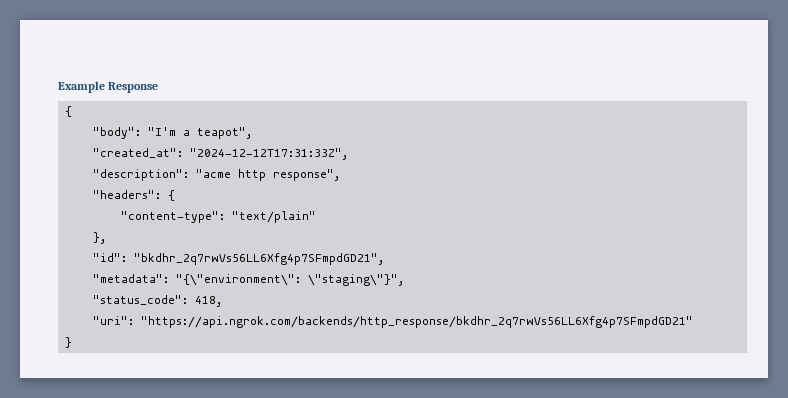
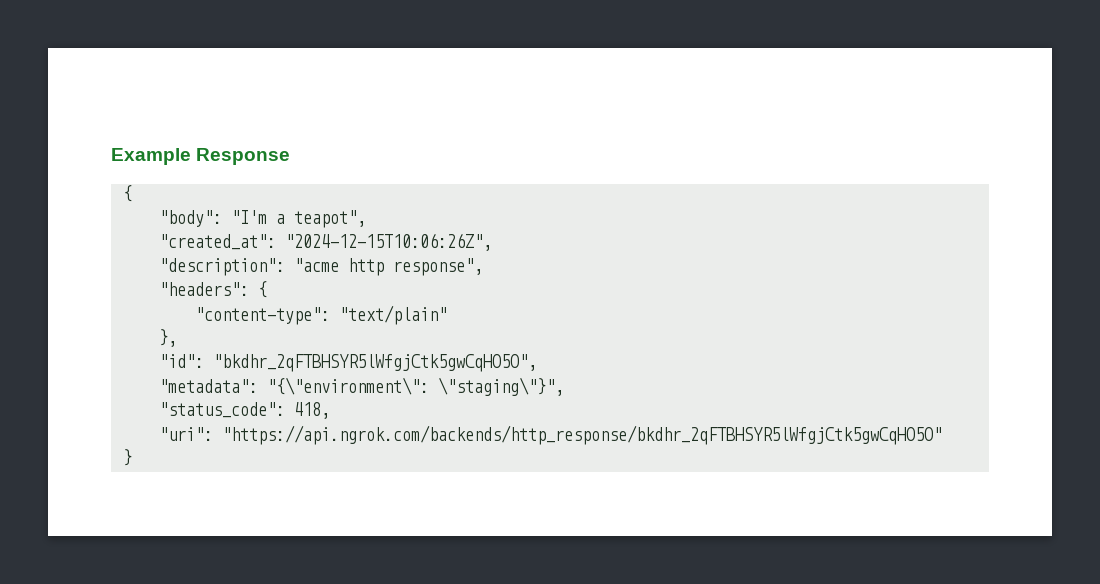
- "created_at": "2024-12-12T17:31:33Z",
+ "created_at": "2024-12-15T10:06:26Z",
- "id": "bkdhr_2q7rwVs56LL6Xfg4p7SFmpdGD21",
+ "id": "bkdhr_2qFTBHSYR5lWfgjCtk5gwCqHO5O",
- "uri": "https://api.ngrok.com/backends/http_response/bkdhr_2q7rwVs56LL6Xfg4p7SFmpdGD21"
+ "uri": "https://api.ngrok.com/backends/http_response/bkdhr_2qFTBHSYR5lWfgjCtk5gwCqHO5O"

